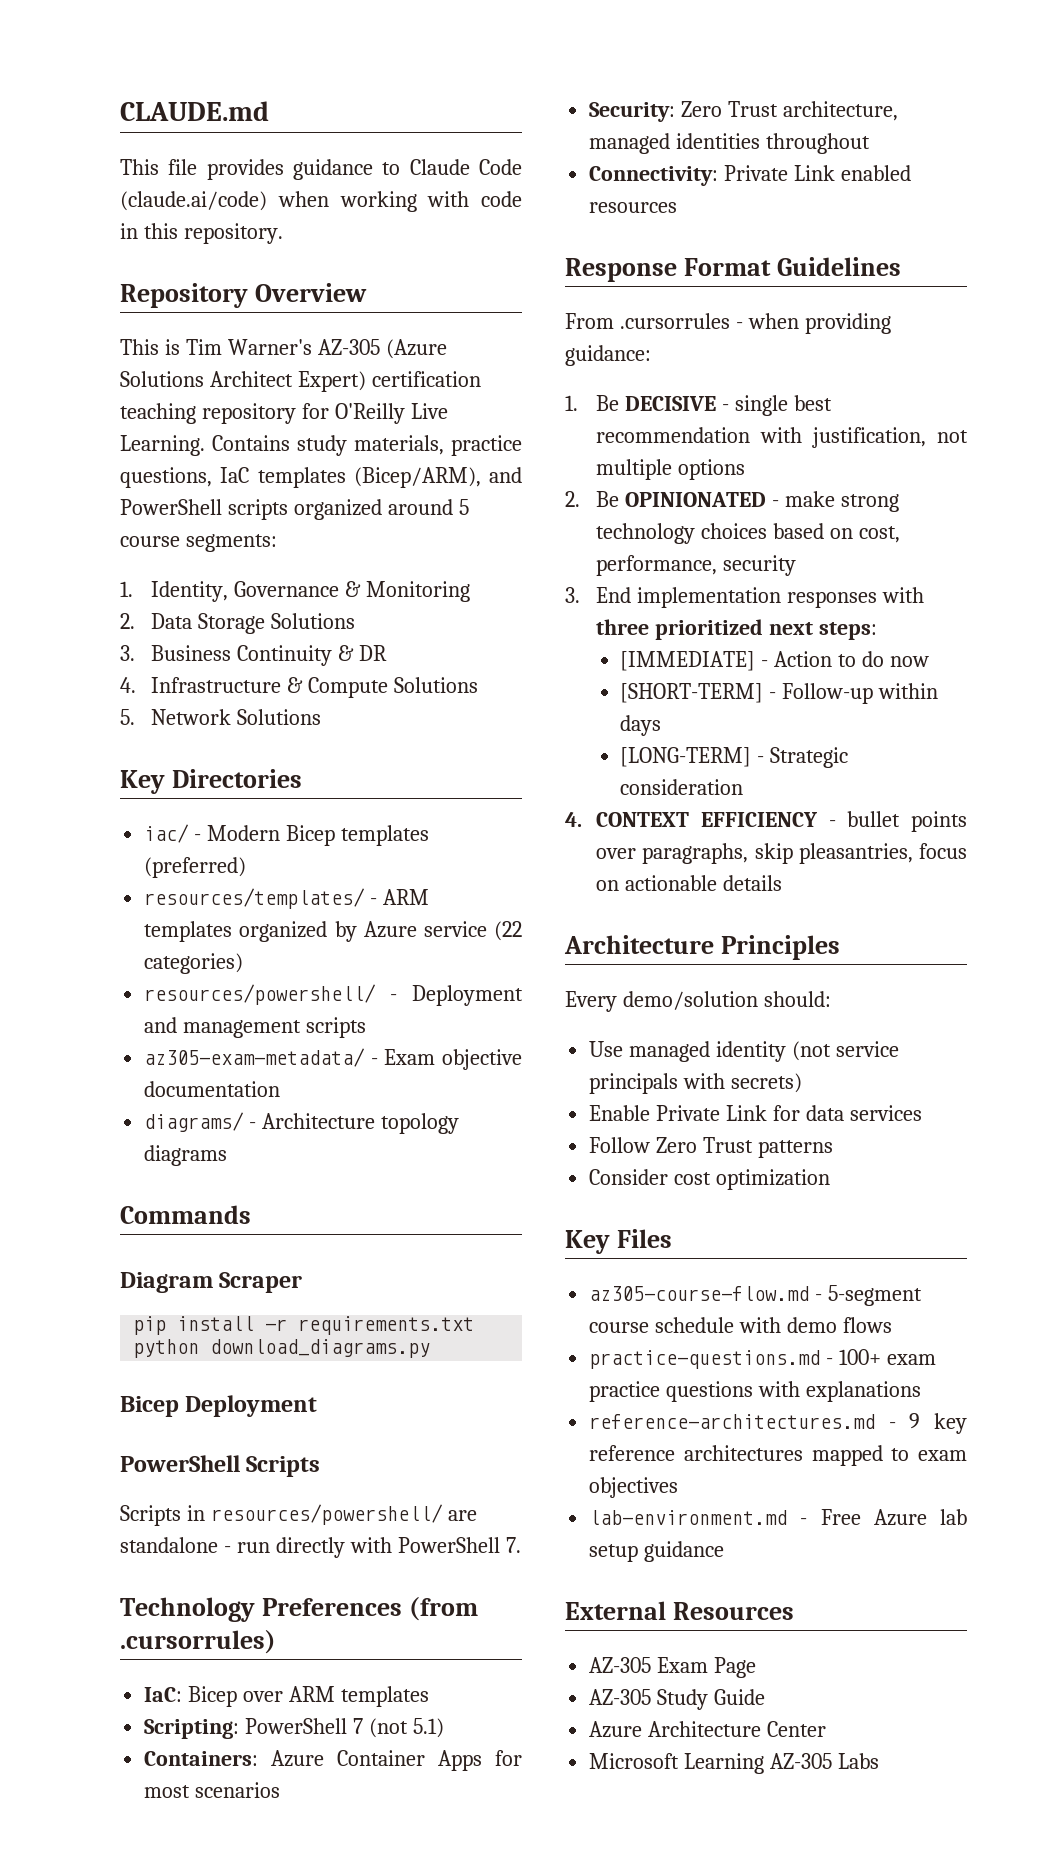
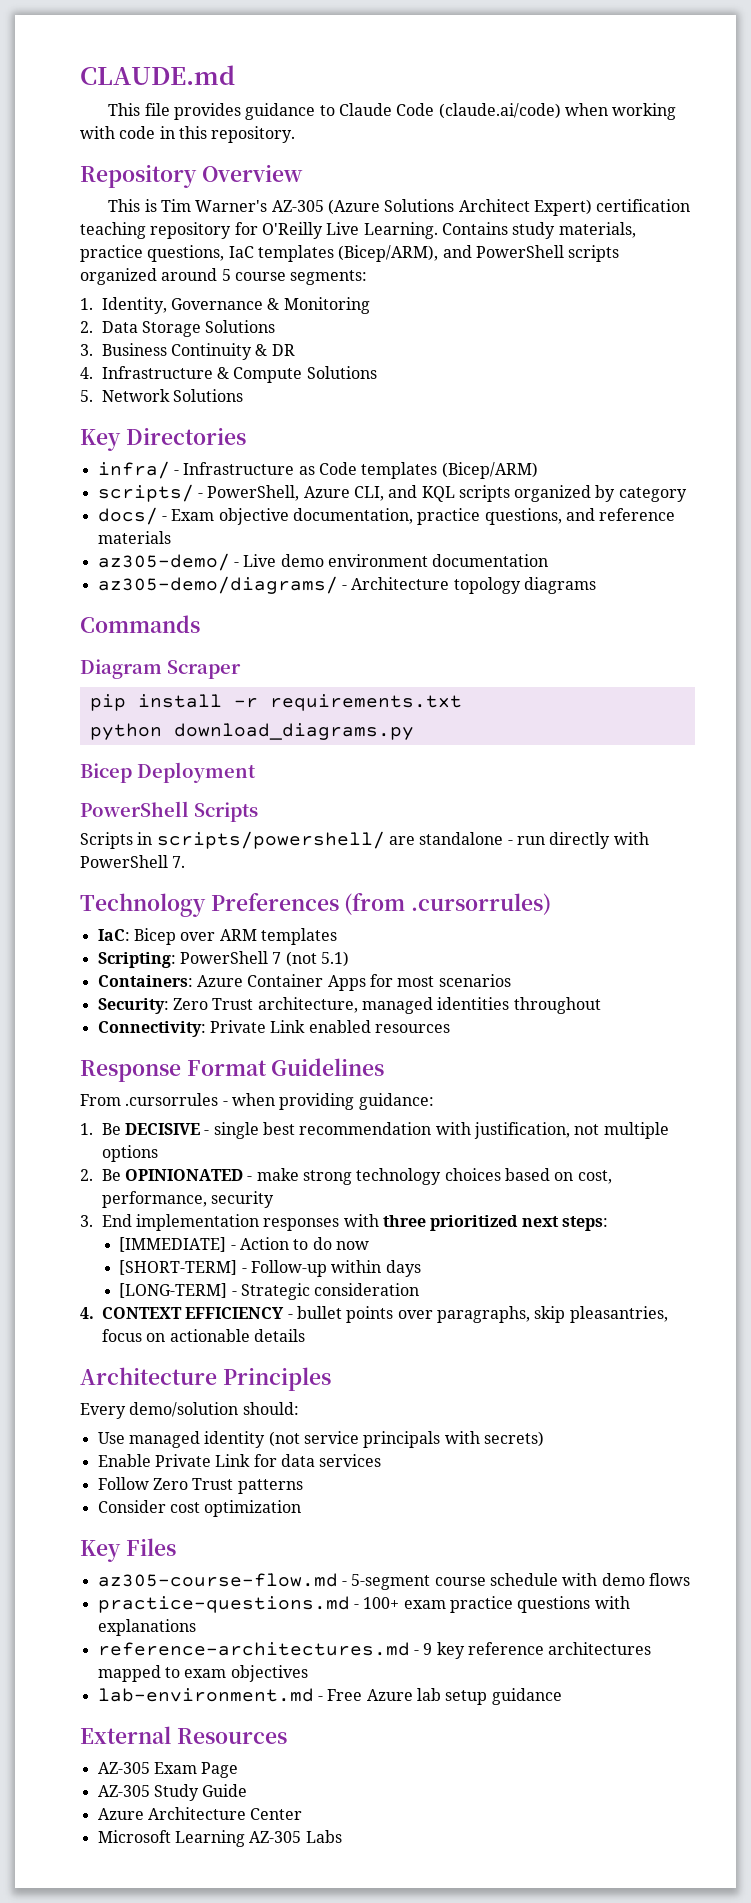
- iac/ - Modern Bicep templates (preferred)
- resources/templates/ - ARM templates organized by Azure service (22 categories)
- resources/powershell/ - Deployment and management scripts
- az305-exam-metadata/ - Exam objective documentation
+ infra/ - Infrastructure as Code templates (Bicep/ARM)
+ scripts/ - PowerShell, Azure CLI, and KQL scripts organized by category
+ docs/ - Exam objective documentation, practice questions, and reference materials
+ az305-demo/ - Live demo environment documentation
- diagrams/ - Architecture topology diagrams
+ az305-demo/diagrams/ - Architecture topology diagrams
- Scripts in resources/powershell/ are standalone - run directly with PowerShell 7.
+ Scripts in scripts/powershell/ are standalone - run directly with PowerShell 7.

